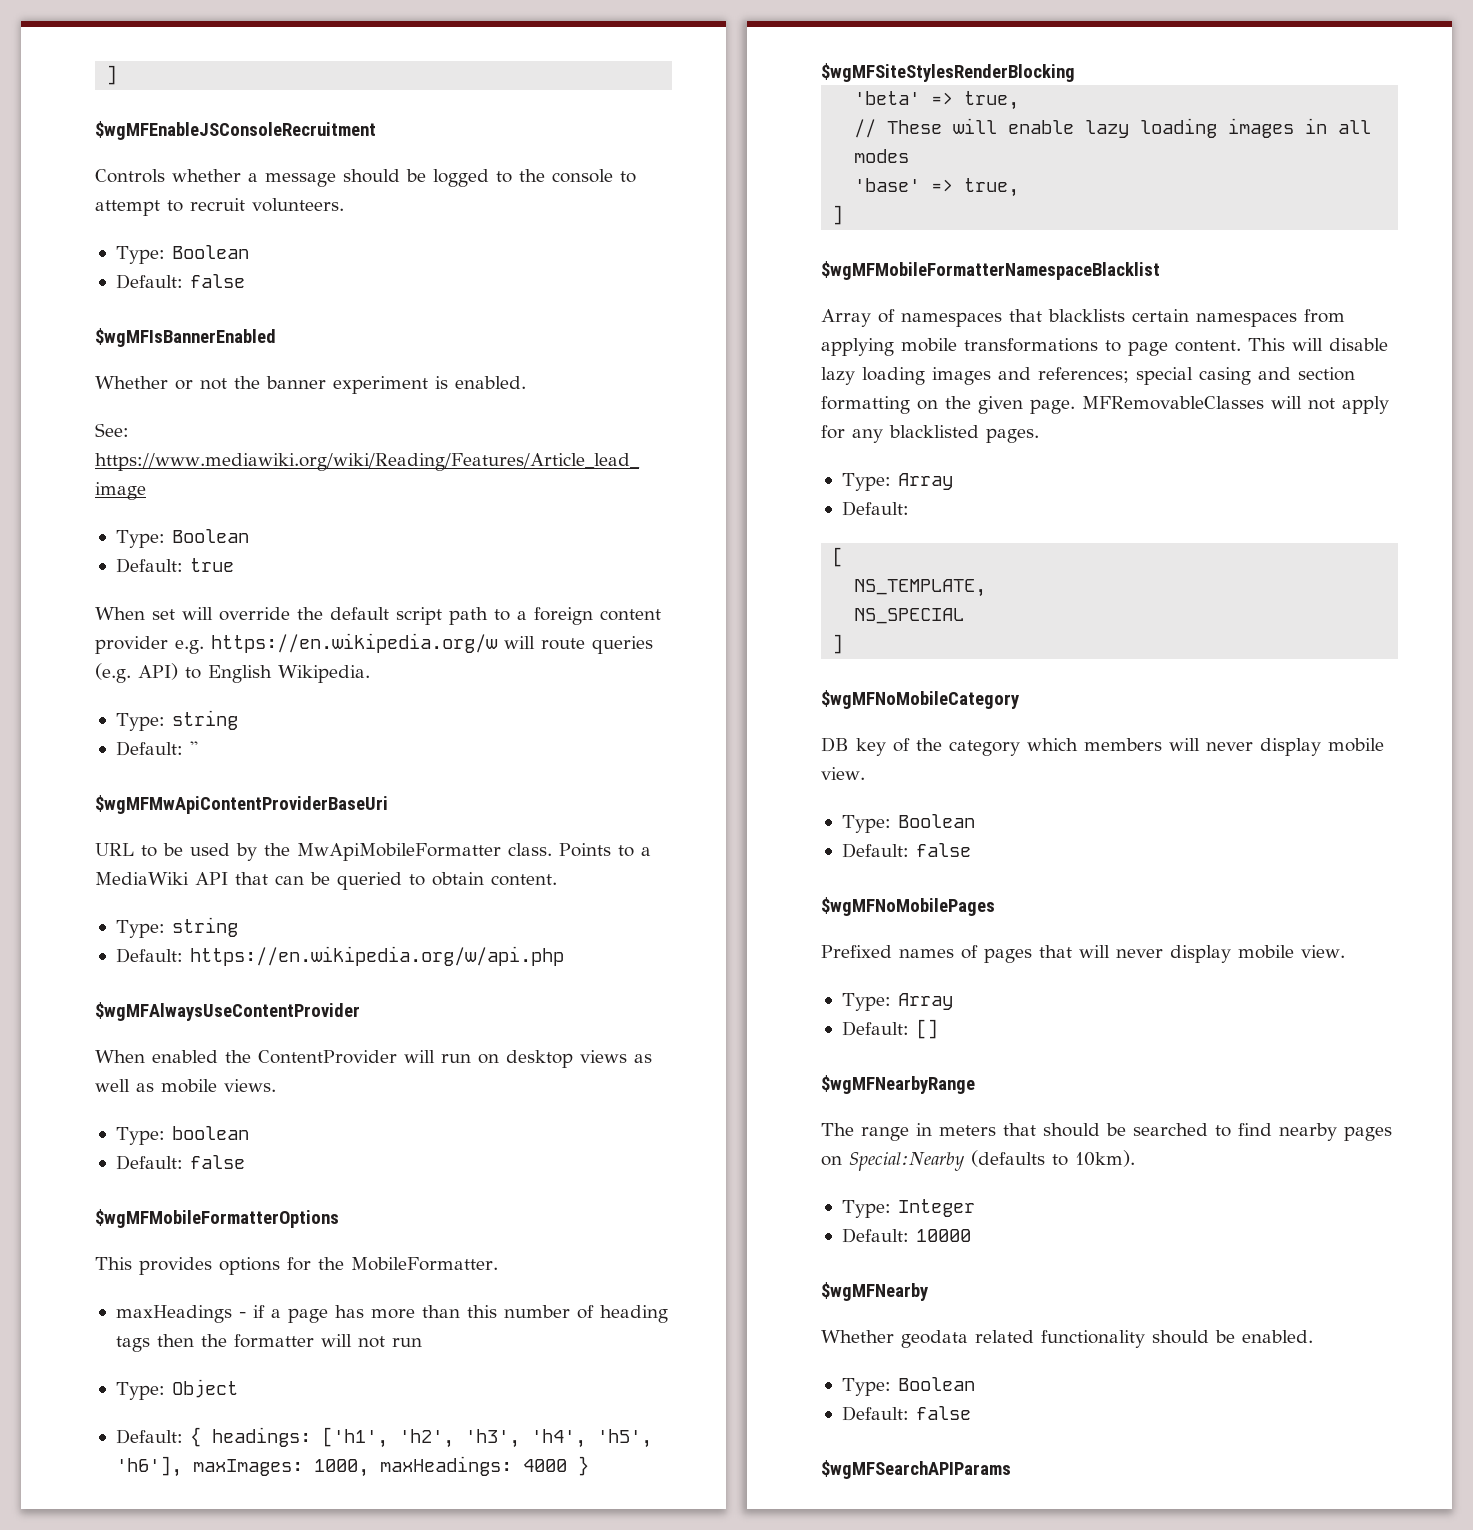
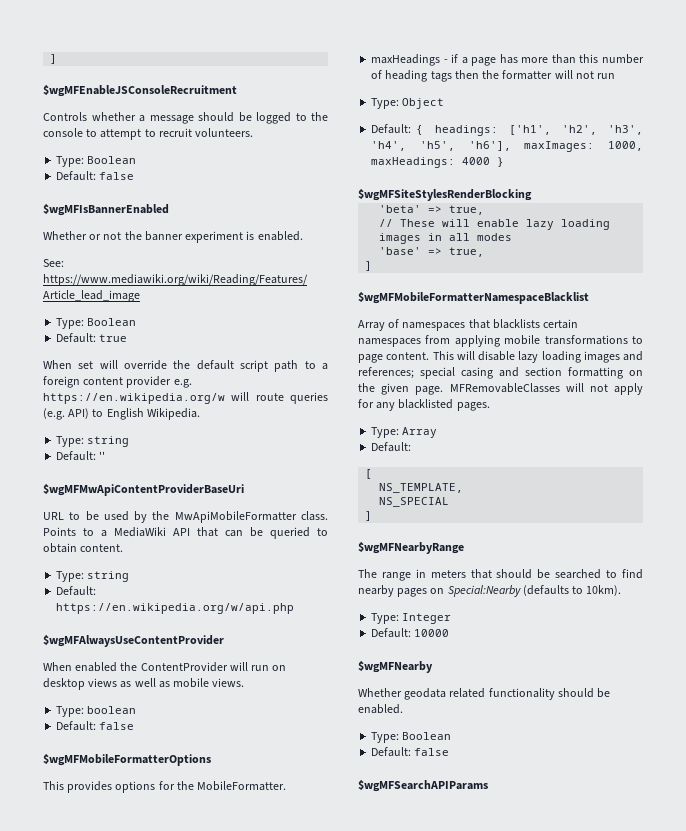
- $wgMFNoMobileCategory
- DB key of the category which members will never display mobile view.
- Type: Boolean
- Default: false
- $wgMFNoMobilePages
- Prefixed names of pages that will never display mobile view.
- Type: Array
- Default: []

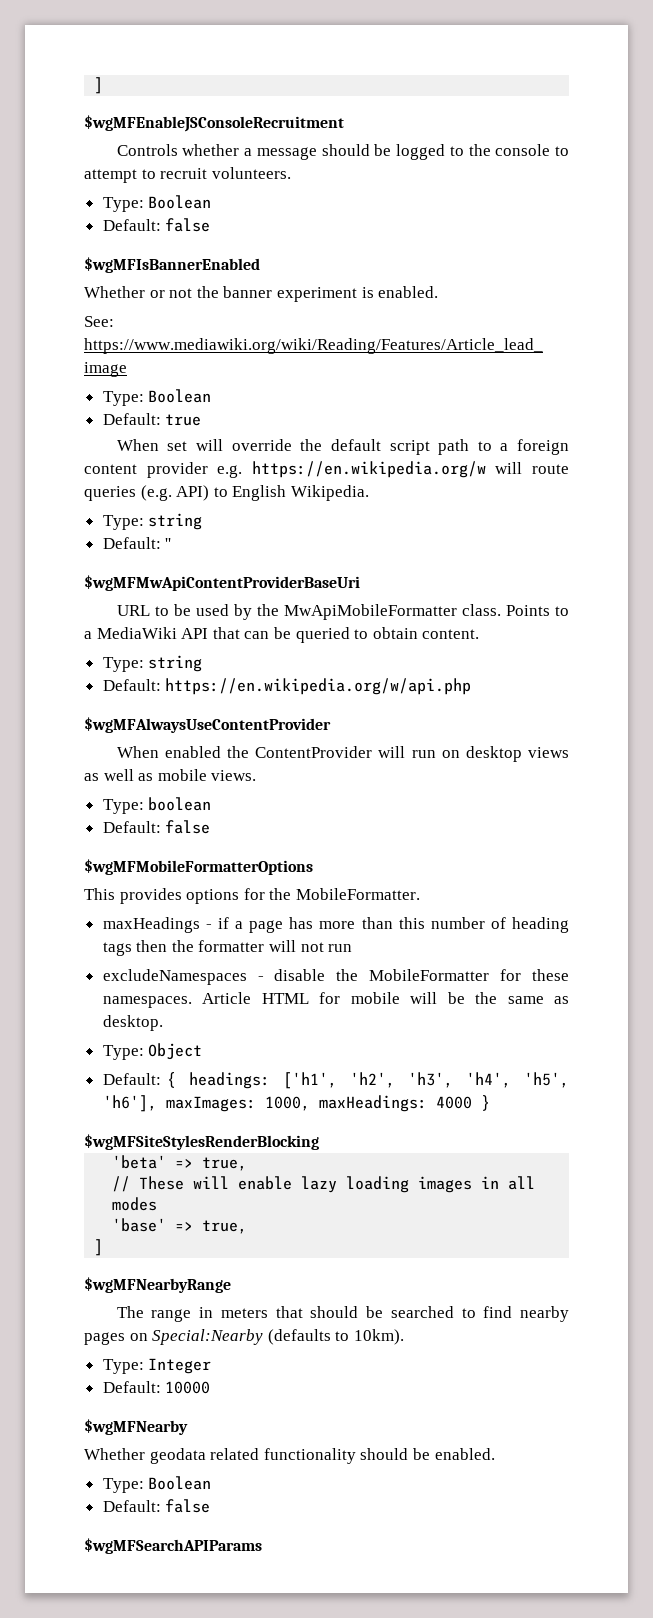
+ excludeNamespaces - disable the MobileFormatter for these namespaces. Article HTML for mobile will be the same as desktop.
- $wgMFMobileFormatterNamespaceBlacklist
- Array of namespaces that blacklists certain namespaces from applying mobile transformations to page content. This will disable lazy loading images and references; special casing and section formatting on the given page. MFRemovableClasses will not apply for any blacklisted pages.
- Type: Array
- Default:
- [
- NS_TEMPLATE,
- NS_SPECIAL
- ]

